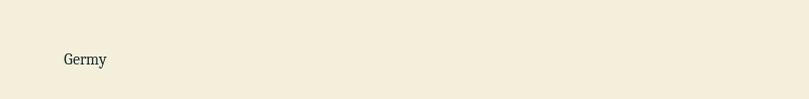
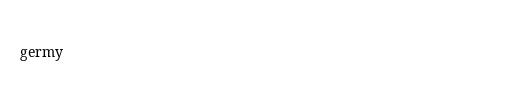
- Germy
+ germy

